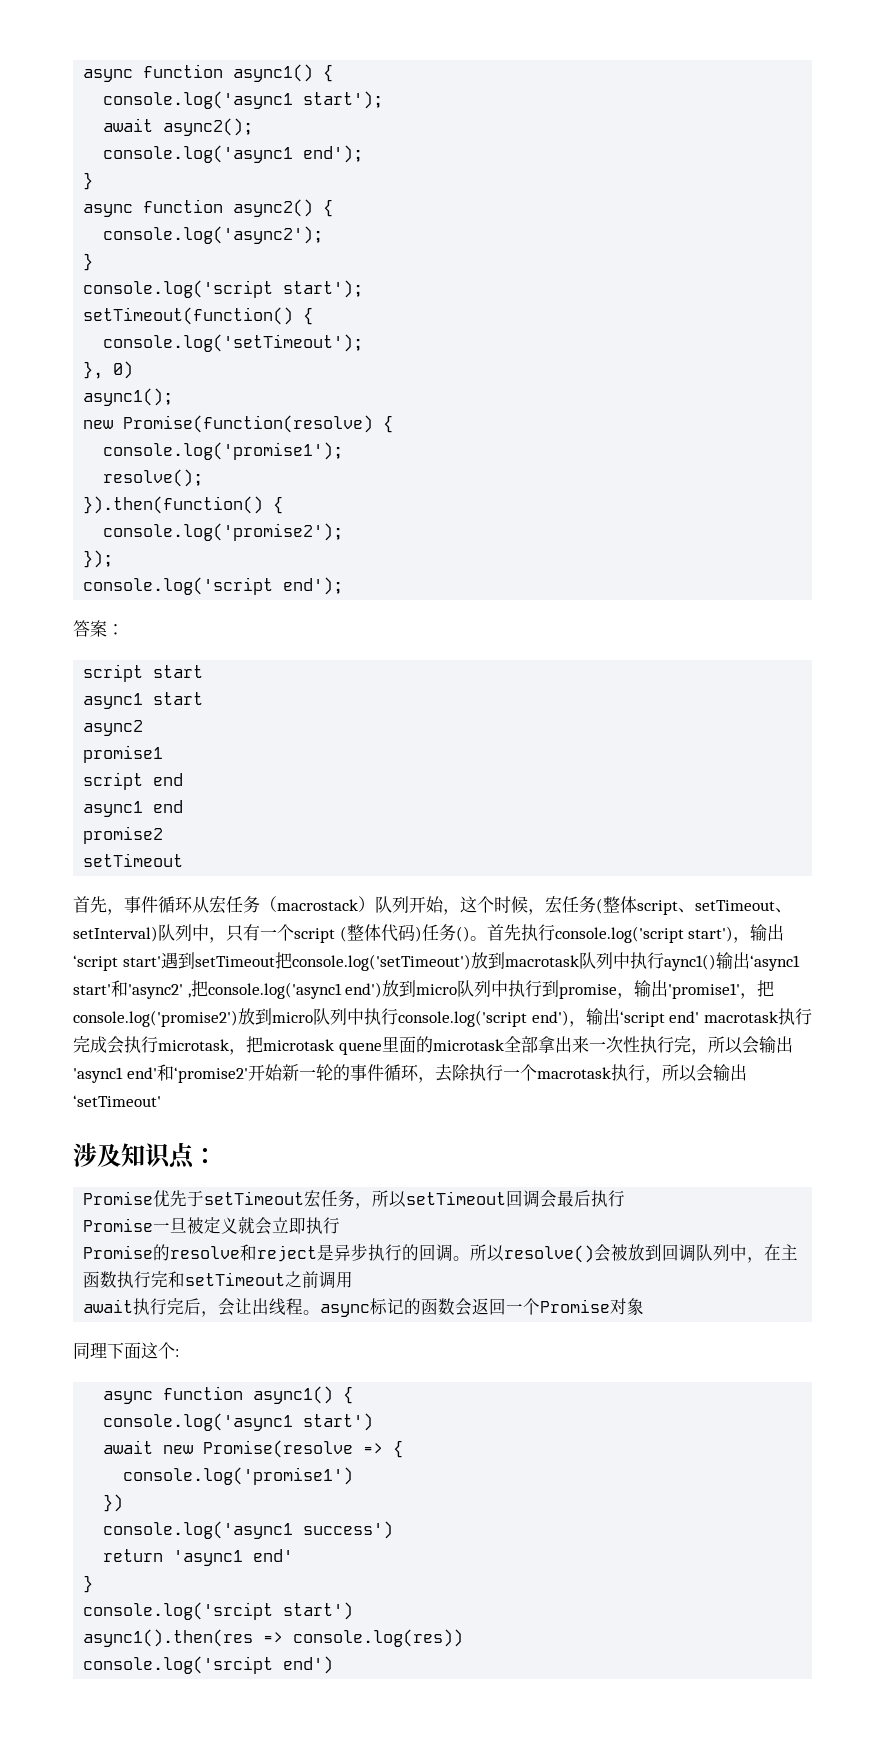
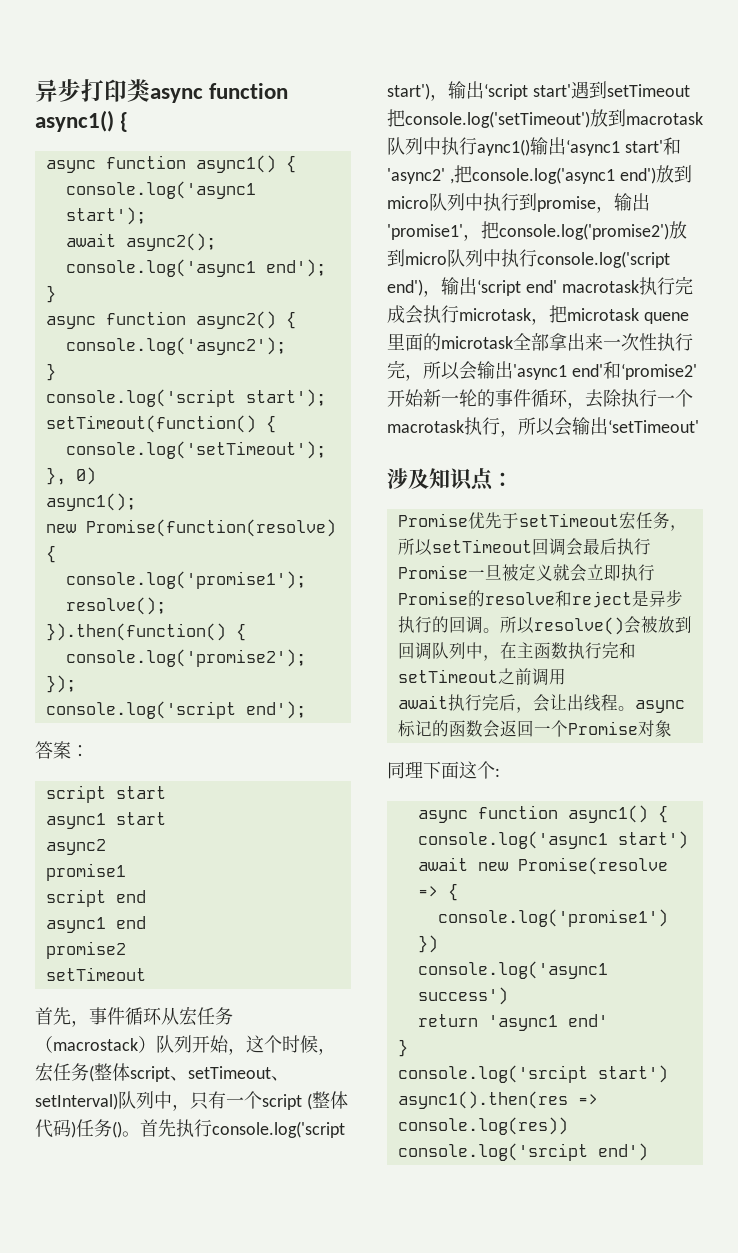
+ 异步打印类async function async1() {

